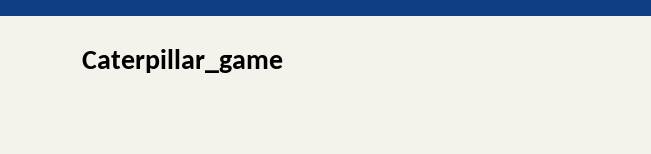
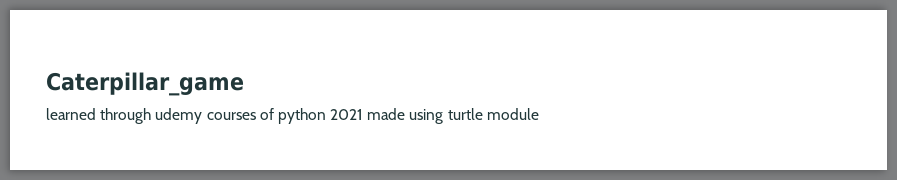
+ learned through udemy courses of python 2021 made using turtle module

